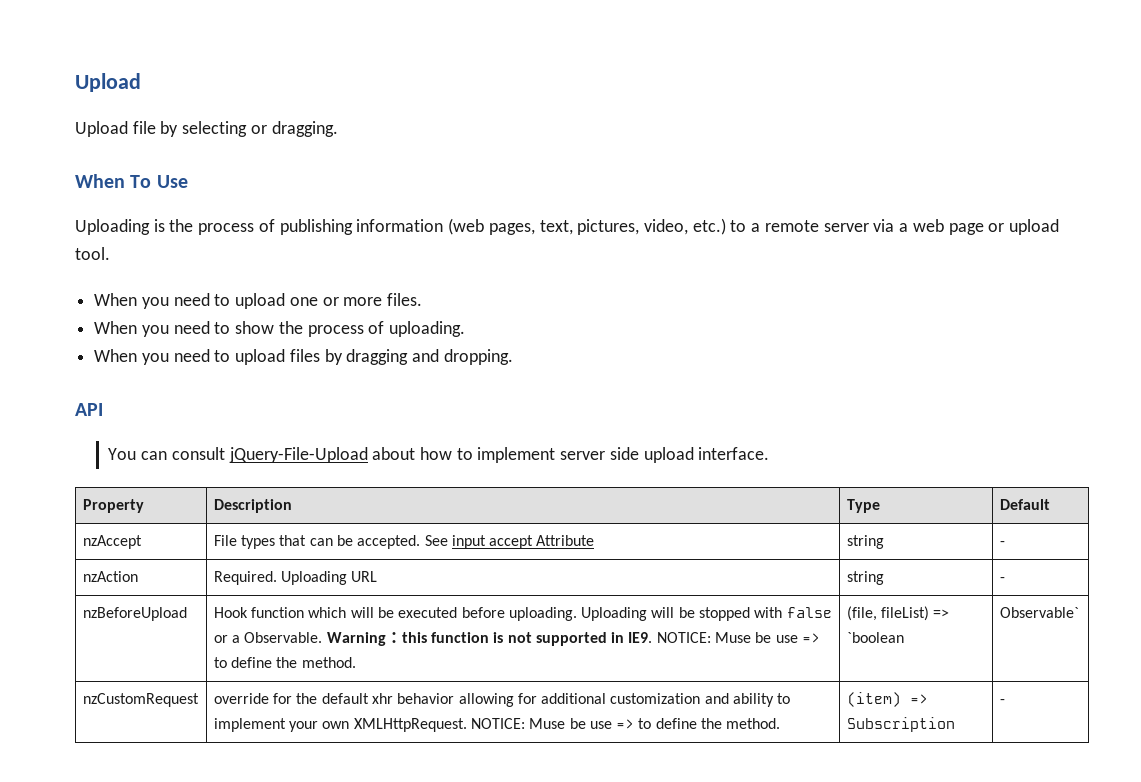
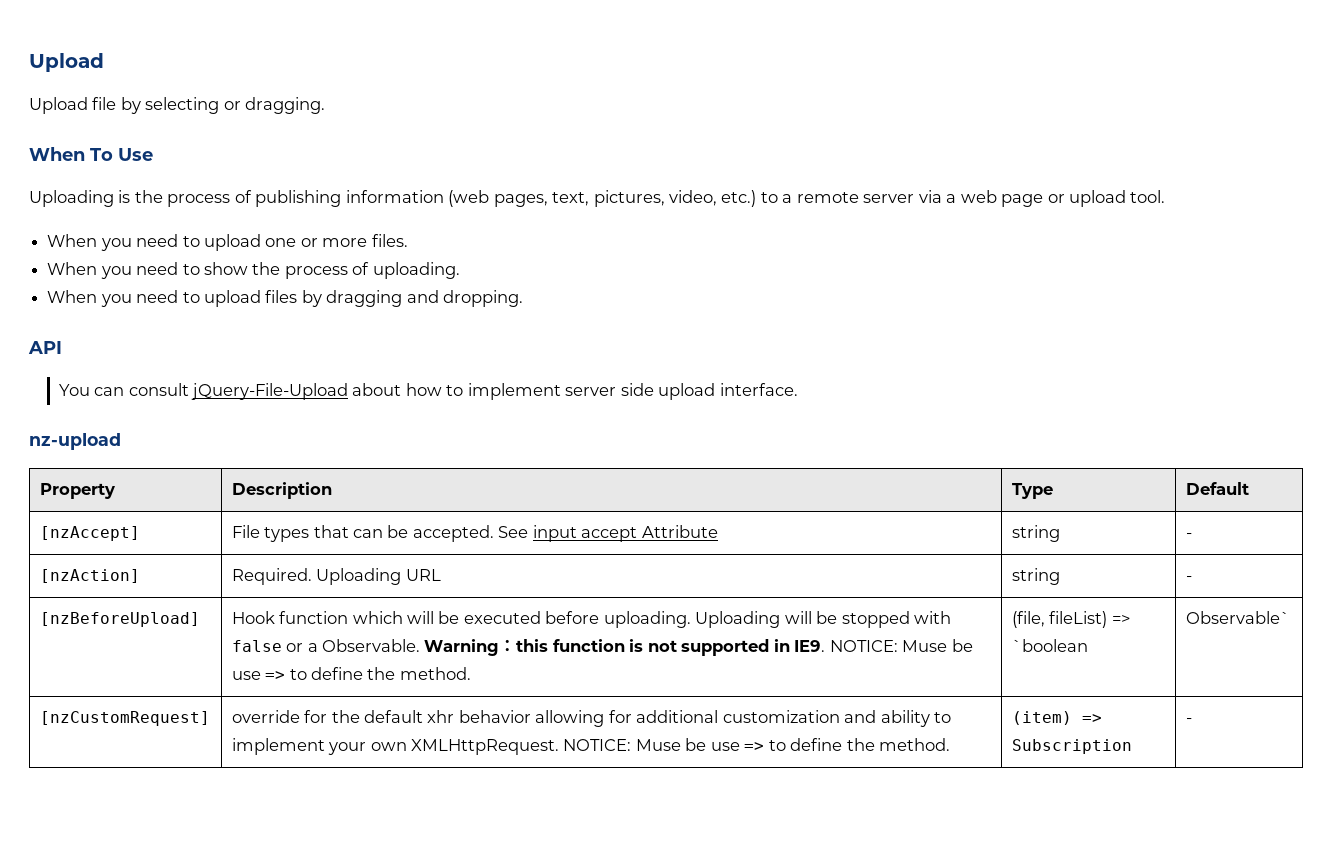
+ nz-upload
- nzAccept | File types that can be accepted. See input accept Attribute | string | -
+ [nzAccept] | File types that can be accepted. See input accept Attribute | string | -
- nzAction | Required. Uploading URL | string | -
+ [nzAction] | Required. Uploading URL | string | -
- nzBeforeUpload
+ [nzBeforeUpload]
- nzCustomRequest | override for the default xhr behavior allowing for additional customization and ability to implement your own XMLHttpRequest. NOTICE: Muse be use => to define the method. | (item) => Subscription | -
+ [nzCustomRequest] | override for the default xhr behavior allowing for additional customization and ability to implement your own XMLHttpRequest. NOTICE: Muse be use => to define the method. | (item) => Subscription | -

